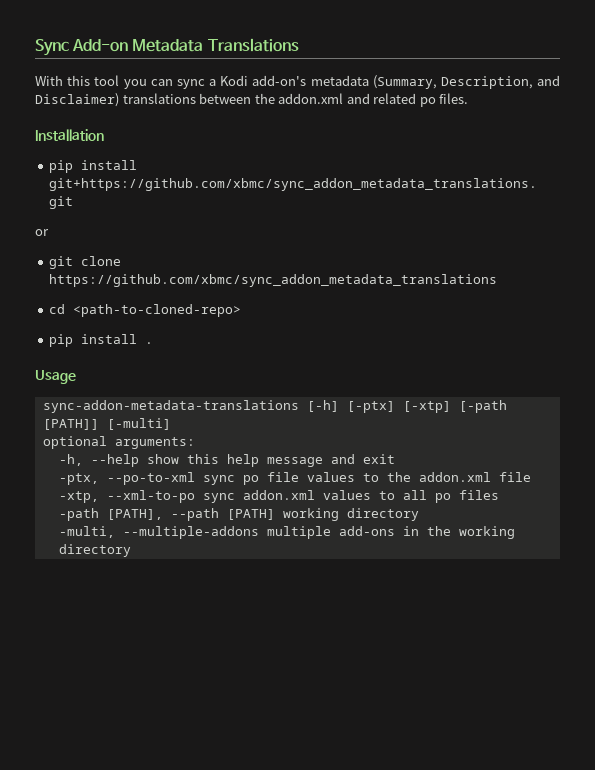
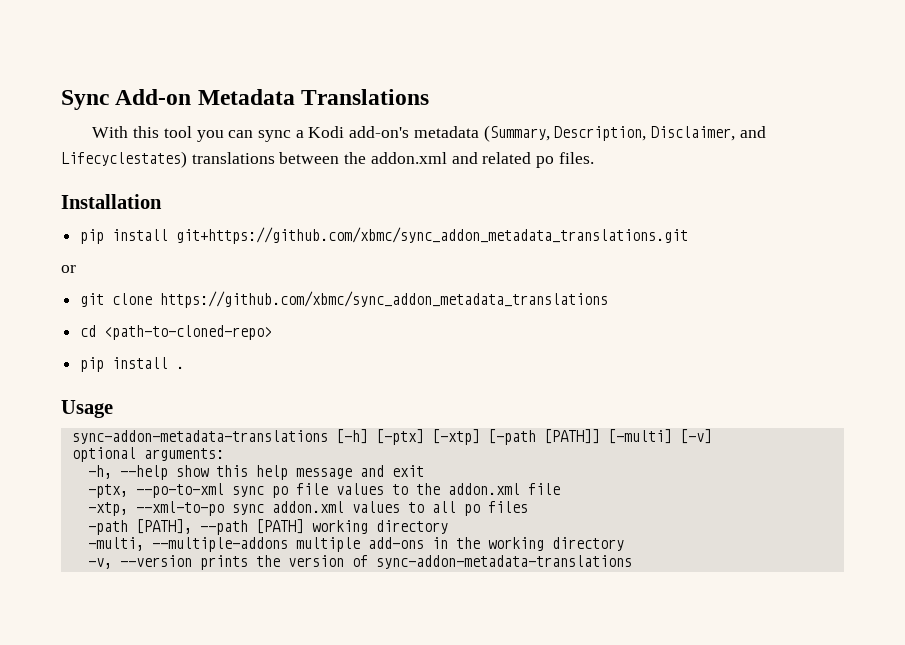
- With this tool you can sync a Kodi add-on's metadata (Summary, Description, and Disclaimer) translations between the addon.xml and related po files.
+ With this tool you can sync a Kodi add-on's metadata (Summary, Description, Disclaimer, and Lifecyclestates) translations between the addon.xml and related po files.
- sync-addon-metadata-translations [-h] [-ptx] [-xtp] [-path [PATH]] [-multi]
+ sync-addon-metadata-translations [-h] [-ptx] [-xtp] [-path [PATH]] [-multi] [-v]
+ -v, --version prints the version of sync-addon-metadata-translations

